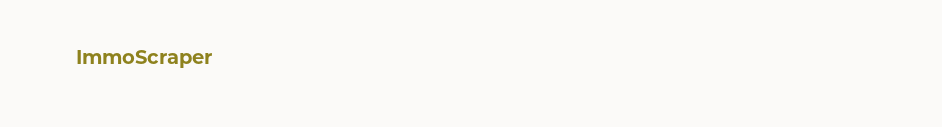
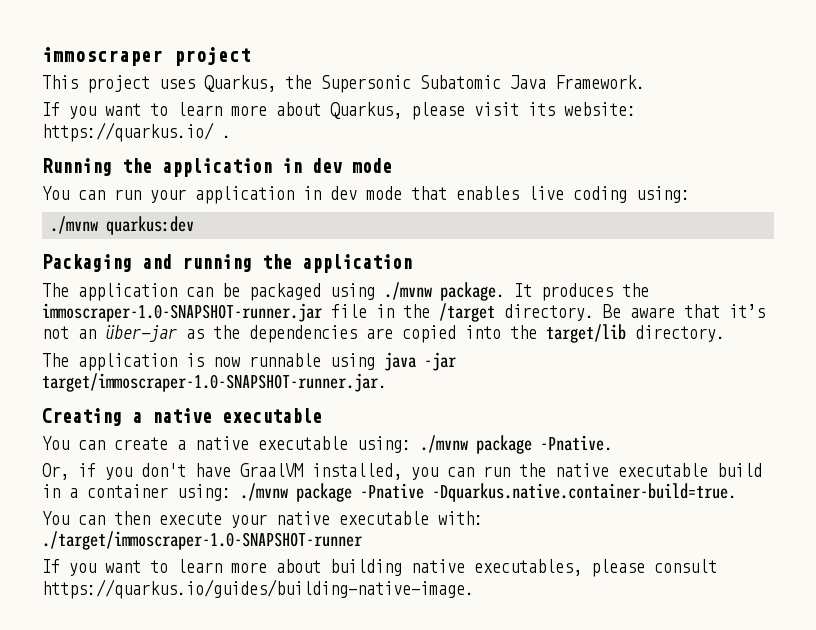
- ImmoScraper
+ immoscraper project
+ This project uses Quarkus, the Supersonic Subatomic Java Framework.
+ If you want to learn more about Quarkus, please visit its website: https://quarkus.io/ .
+ Running the application in dev mode
+ You can run your application in dev mode that enables live coding using:
+ ./mvnw quarkus:dev
+ Packaging and running the application
+ The application can be packaged using ./mvnw package. It produces the immoscraper-1.0-SNAPSHOT-runner.jar file in the /target directory. Be aware that it’s not an über-jar as the dependencies are copied into the target/lib directory.
+ The application is now runnable using java -jar target/immoscraper-1.0-SNAPSHOT-runner.jar.
+ Creating a native executable
+ You can create a native executable using: ./mvnw package -Pnative.
+ Or, if you don't have GraalVM installed, you can run the native executable build in a container using: ./mvnw package -Pnative -Dquarkus.native.container-build=true.
+ You can then execute your native executable with: ./target/immoscraper-1.0-SNAPSHOT-runner
+ If you want to learn more about building native executables, please consult https://quarkus.io/guides/building-native-image.

